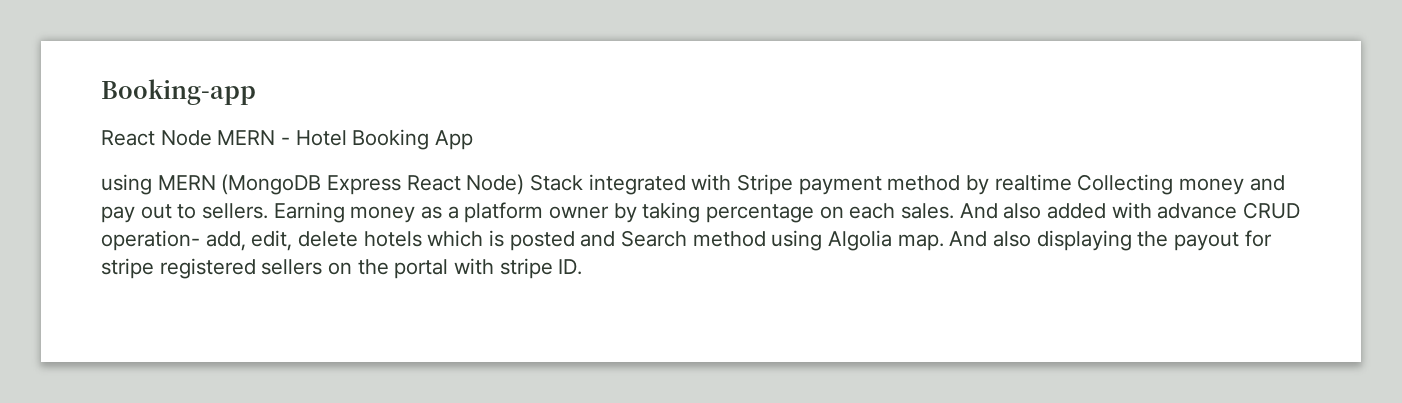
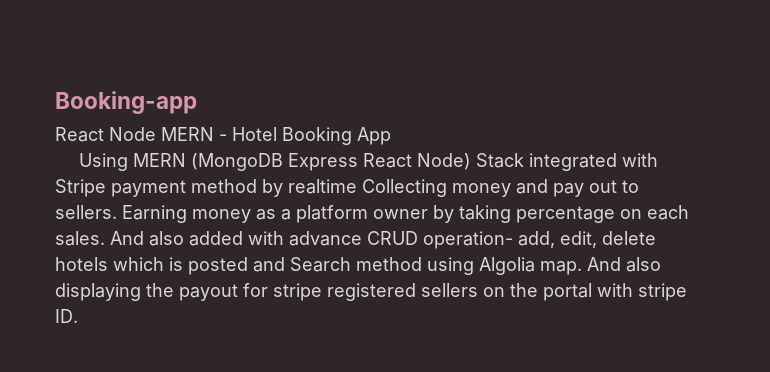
- using MERN (MongoDB Express React Node) Stack integrated with Stripe payment method by realtime Collecting money and pay out to sellers.
+ Using MERN (MongoDB Express React Node) Stack integrated with Stripe payment method by realtime Collecting money and pay out to sellers.

